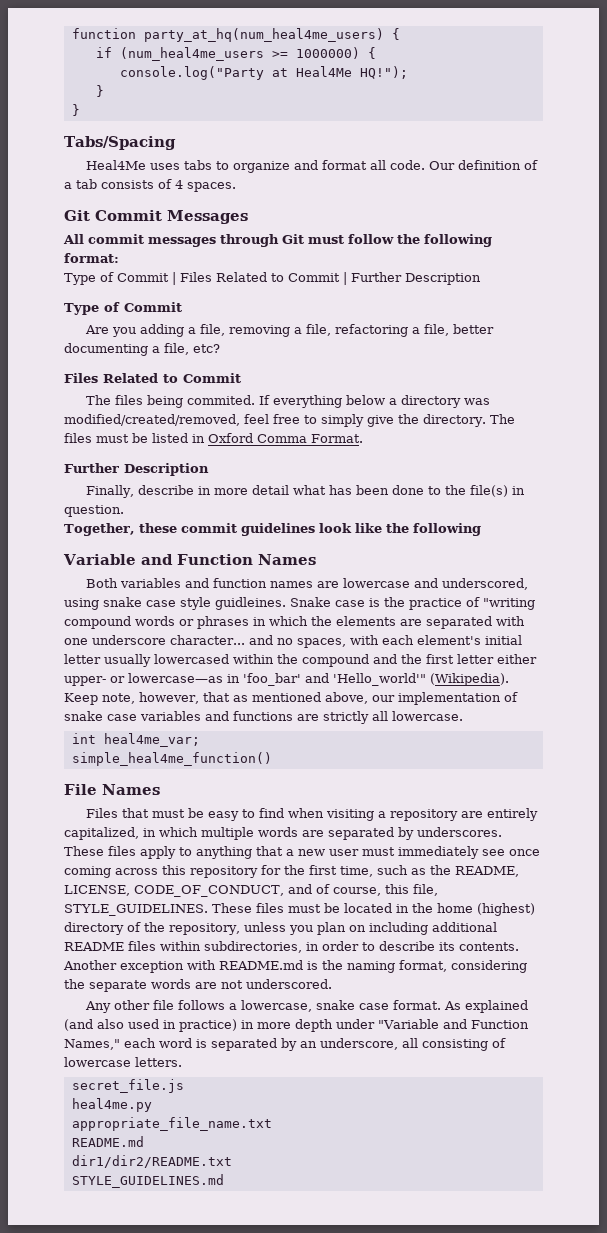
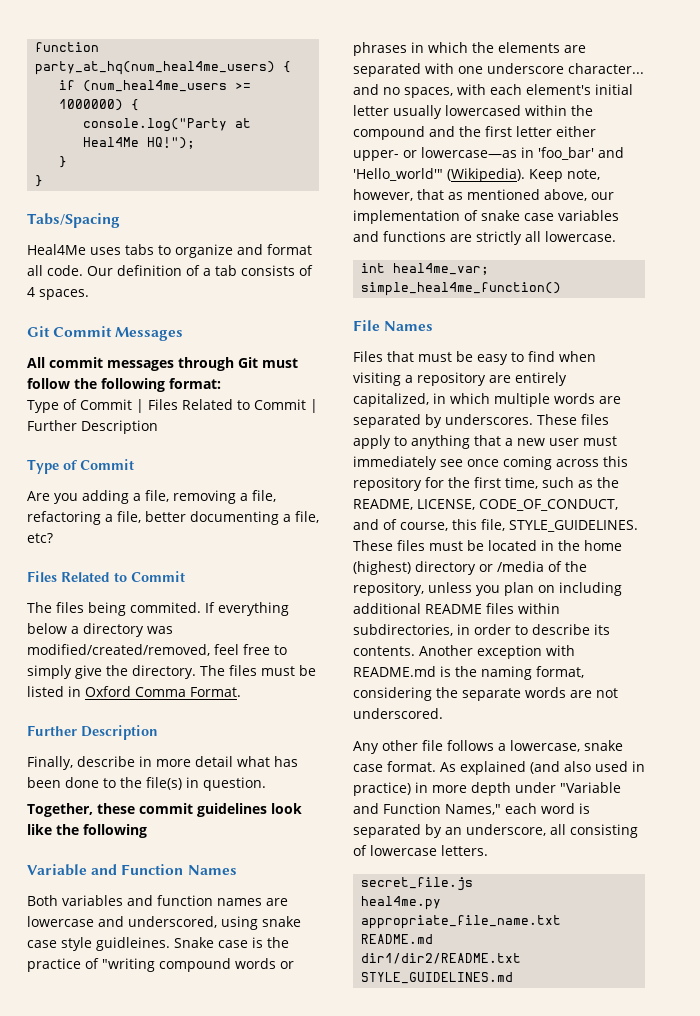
- These files must be located in the home (highest) directory of the repository, unless you plan on including additional README files within subdirectories, in order to describe its contents.
+ These files must be located in the home (highest) directory or /media of the repository, unless you plan on including additional README files within subdirectories, in order to describe its contents.

